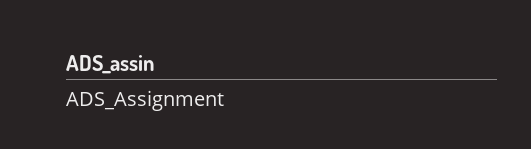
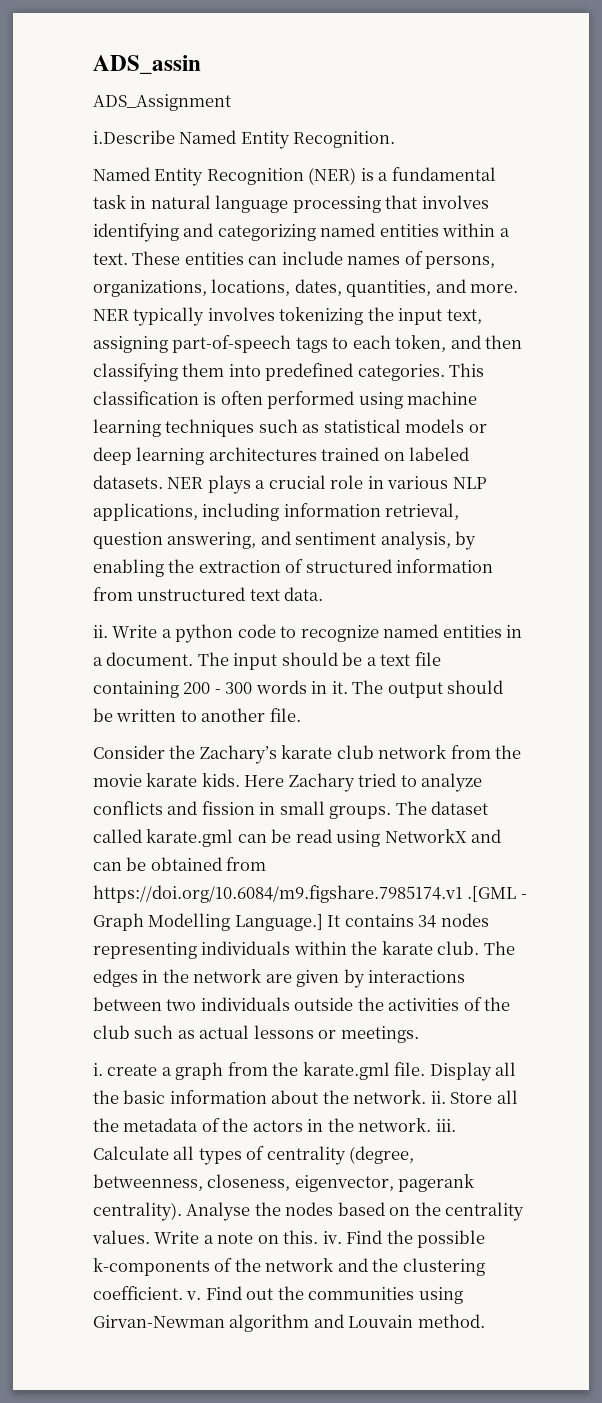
+ i.Describe Named Entity Recognition.
+ Named Entity Recognition (NER) is a fundamental task in natural language processing that involves identifying and categorizing named entities within a text. These entities can include names of persons, organizations, locations, dates, quantities, and more. NER typically involves tokenizing the input text, assigning part-of-speech tags to each token, and then classifying them into predefined categories. This classification is often performed using machine learning techniques such as statistical models or deep learning architectures trained on labeled datasets. NER plays a crucial role in various NLP applications, including information retrieval, question answering, and sentiment analysis, by enabling the extraction of structured information from unstructured text data.
+ ii. Write a python code to recognize named entities in a document. The input should be a text file containing 200 - 300 words in it. The output should be written to another file.
+ Consider the Zachary’s karate club network from the movie karate kids. Here Zachary tried to analyze conflicts and fission in small groups. The dataset called karate.gml can be read using NetworkX and can be obtained from https://doi.org/10.6084/m9.figshare.7985174.v1 .[GML - Graph Modelling Language.] It contains 34 nodes representing individuals within the karate club. The edges in the network are given by interactions between two individuals outside the activities of the club such as actual lessons or meetings.
+ i. create a graph from the karate.gml file. Display all the basic information about the network. ii. Store all the metadata of the actors in the network. iii. Calculate all types of centrality (degree, betweenness, closeness, eigenvector, pagerank centrality). Analyse the nodes based on the centrality values. Write a note on this. iv. Find the possible k-components of the network and the clustering coefficient. v. Find out the communities using Girvan-Newman algorithm and Louvain method.

